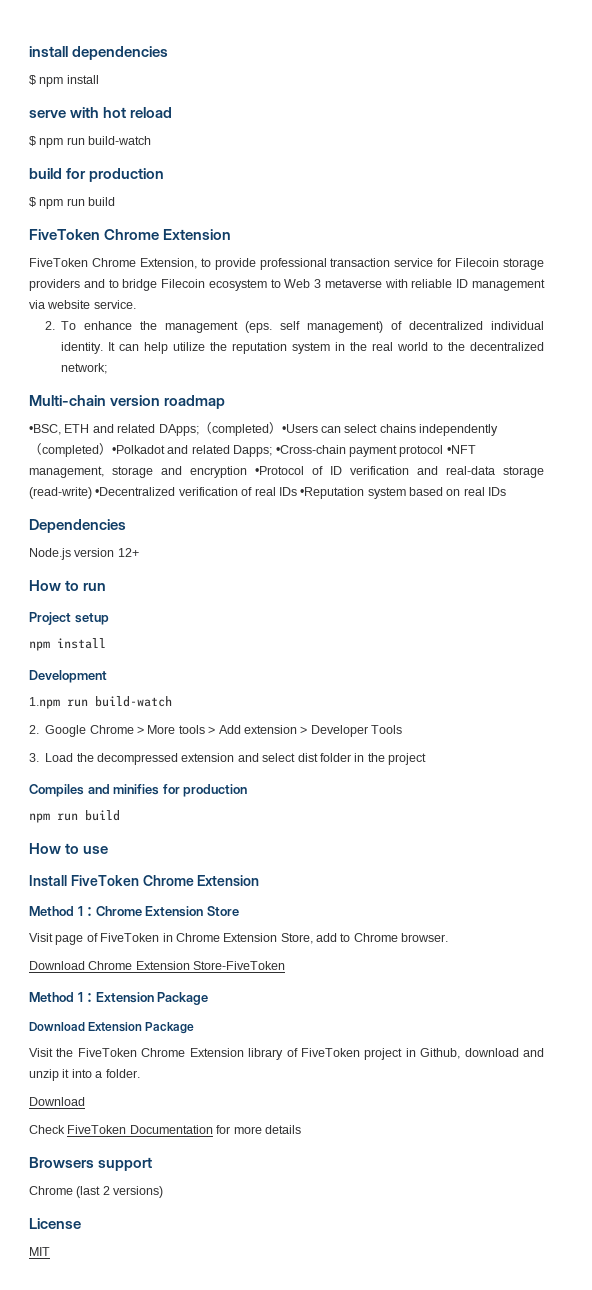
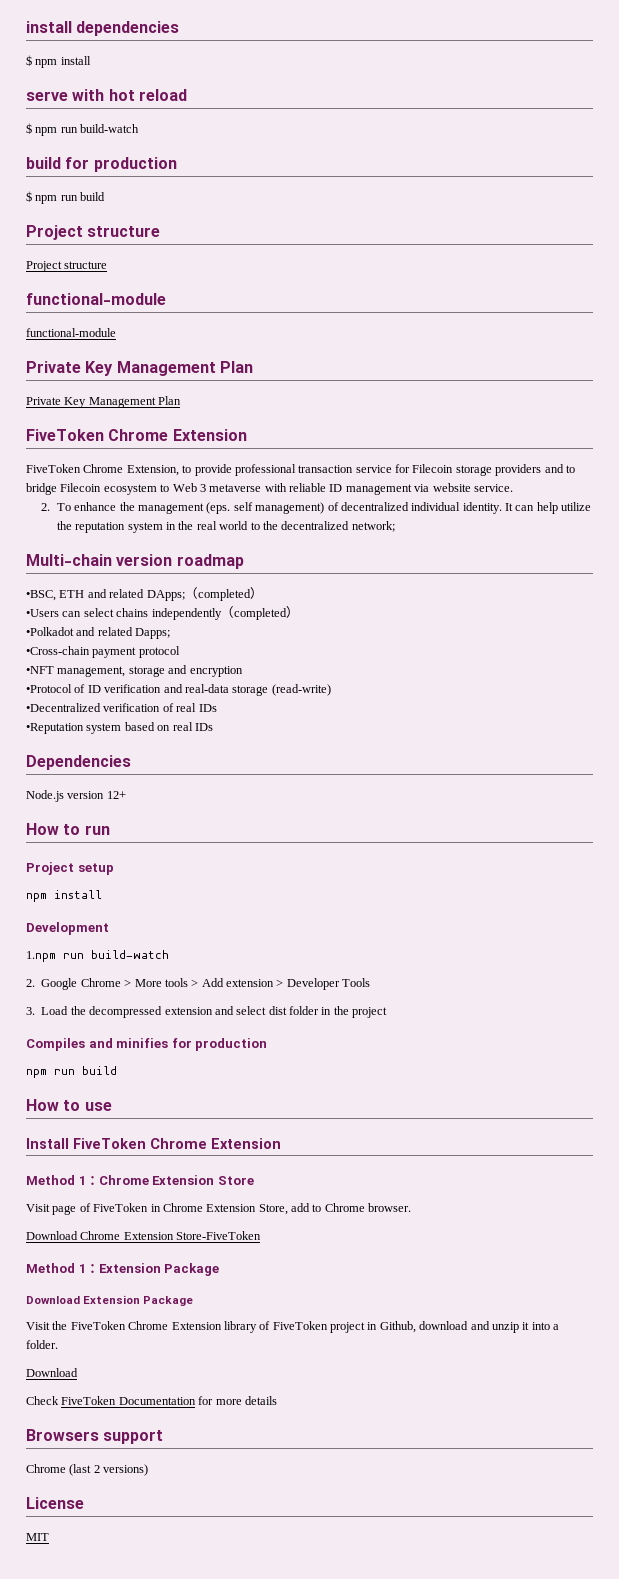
  $ npm run build
+ Project structure
+ Project structure
+ functional-module
+ functional-module
+ Private Key Management Plan
+ Private Key Management Plan
- •BSC, ETH and related DApps;（completed）•Users can select chains independently（completed）•Polkadot and related Dapps; •Cross-chain payment protocol •NFT management, storage and encryption •Protocol of ID verification and real-data storage (read-write) •Decentralized verification of real IDs •Reputation system based on real IDs
+ •BSC, ETH and related DApps;（completed）
+ •Users can select chains independently（completed）
+ •Polkadot and related Dapps;
+ •Cross-chain payment protocol
+ •NFT management, storage and encryption
+ •Protocol of ID verification and real-data storage (read-write)
+ •Decentralized verification of real IDs
+ •Reputation system based on real IDs

